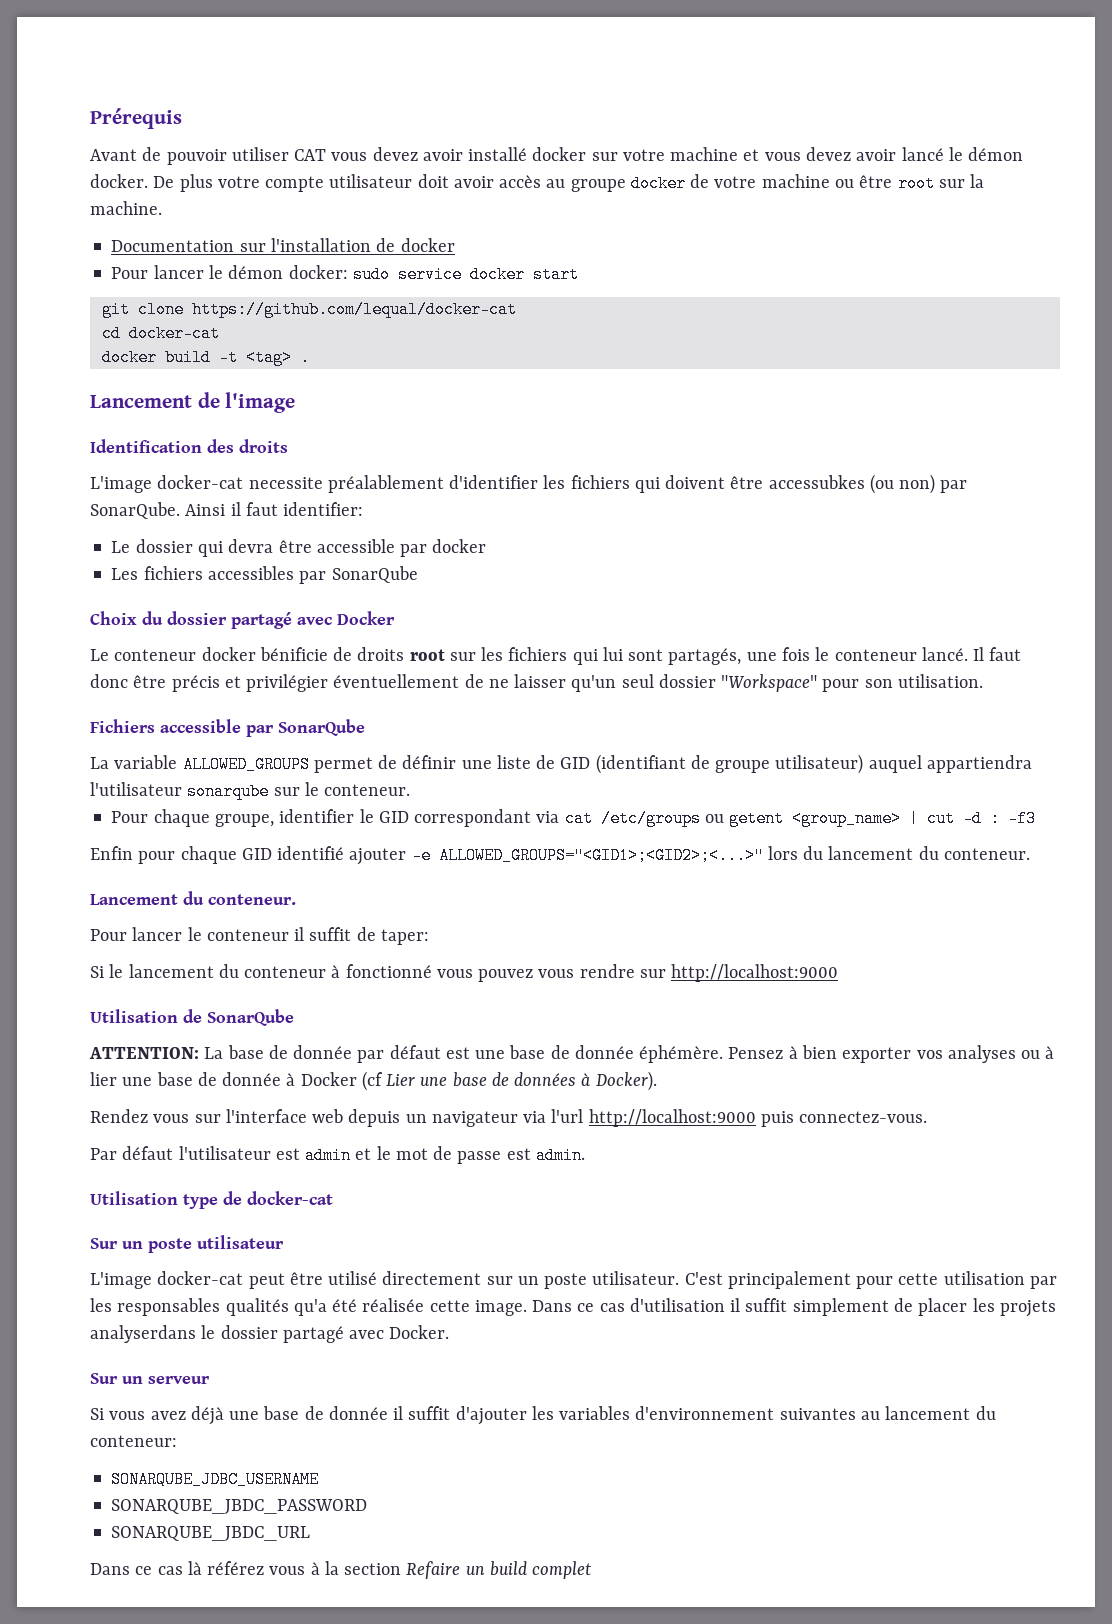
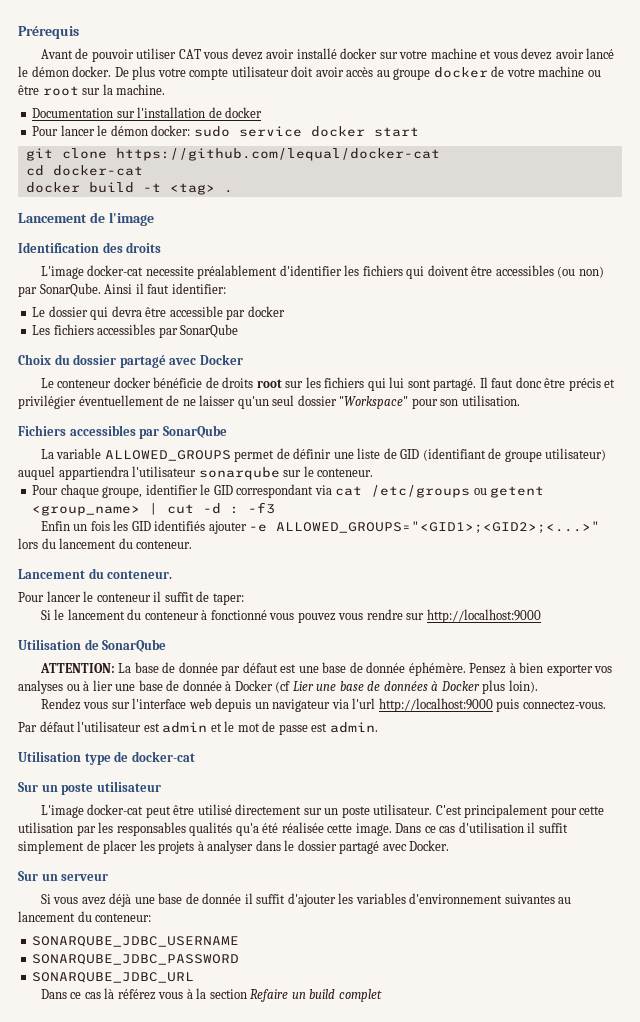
- L'image docker-cat necessite préalablement d'identifier les fichiers qui doivent être accessubkes (ou non) par SonarQube.
+ L'image docker-cat necessite préalablement d'identifier les fichiers qui doivent être accessibles (ou non) par SonarQube.
- Le conteneur docker bénificie de droits root sur les fichiers qui lui sont partagés, une fois le conteneur lancé.
+ Le conteneur docker bénéficie de droits root sur les fichiers qui lui sont partagé.
- Fichiers accessible par SonarQube
+ Fichiers accessibles par SonarQube
- Enfin pour chaque GID identifié ajouter -e ALLOWED_GROUPS="<GID1>;<GID2>;<...>" lors du lancement du conteneur.
+ Enfin un fois les GID identifiés ajouter -e ALLOWED_GROUPS="<GID1>;<GID2>;<...>" lors du lancement du conteneur.
- Pensez à bien exporter vos analyses ou à lier une base de donnée à Docker (cf Lier une base de données à Docker).
+ Pensez à bien exporter vos analyses ou à lier une base de donnée à Docker (cf Lier une base de données à Docker plus loin).
- Dans ce cas d'utilisation il suffit simplement de placer les projets analyserdans le dossier partagé avec Docker.
+ Dans ce cas d'utilisation il suffit simplement de placer les projets à analyser dans le dossier partagé avec Docker.
- SONARQUBE_JBDC_PASSWORD
- SONARQUBE_JBDC_URL
+ SONARQUBE_JDBC_PASSWORD
+ SONARQUBE_JDBC_URL

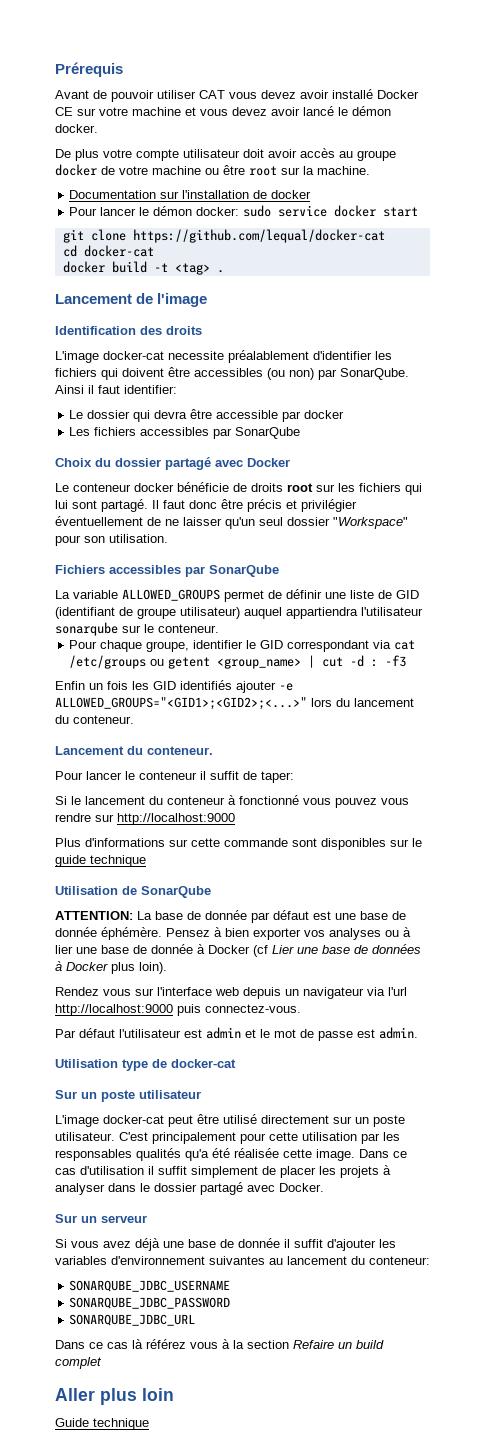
- Avant de pouvoir utiliser CAT vous devez avoir installé docker sur votre machine et vous devez avoir lancé le démon docker. De plus votre compte utilisateur doit avoir accès au groupe docker de votre machine ou être root sur la machine.
+ Avant de pouvoir utiliser CAT vous devez avoir installé Docker CE sur votre machine et vous devez avoir lancé le démon docker.
+ De plus votre compte utilisateur doit avoir accès au groupe docker de votre machine ou être root sur la machine.
+ Plus d'informations sur cette commande sont disponibles sur le guide technique
+ Aller plus loin
+ Guide technique

